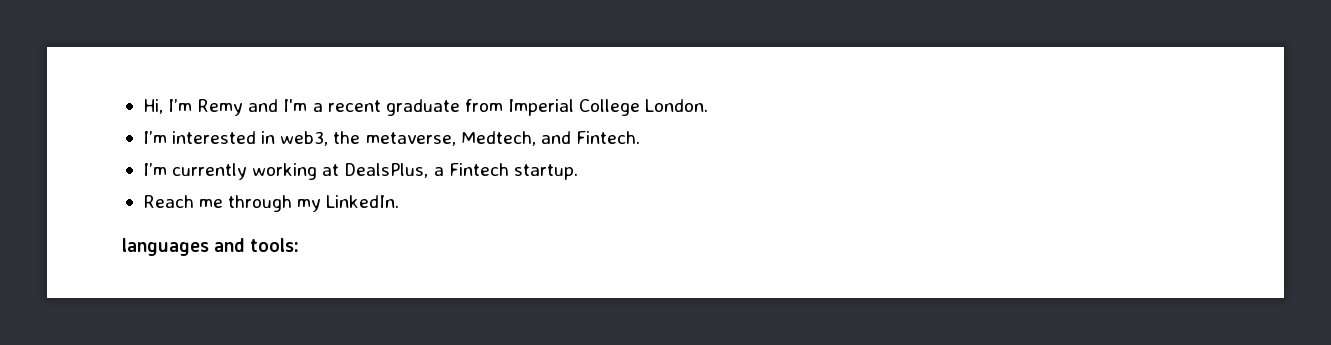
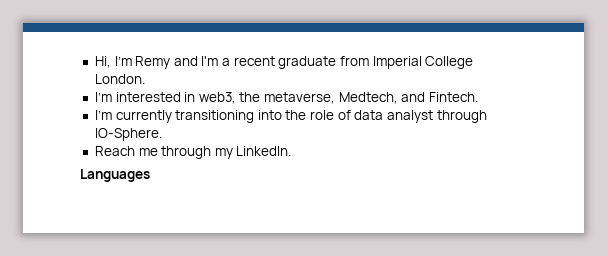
- I’m currently working at DealsPlus, a Fintech startup.
+ I’m currently transitioning into the role of data analyst through IO-Sphere.
- languages and tools:
+ Languages

